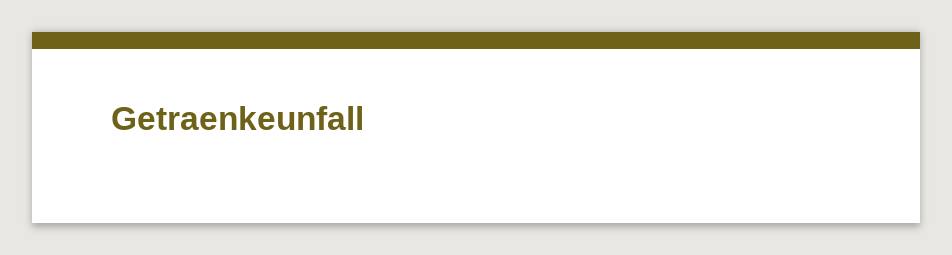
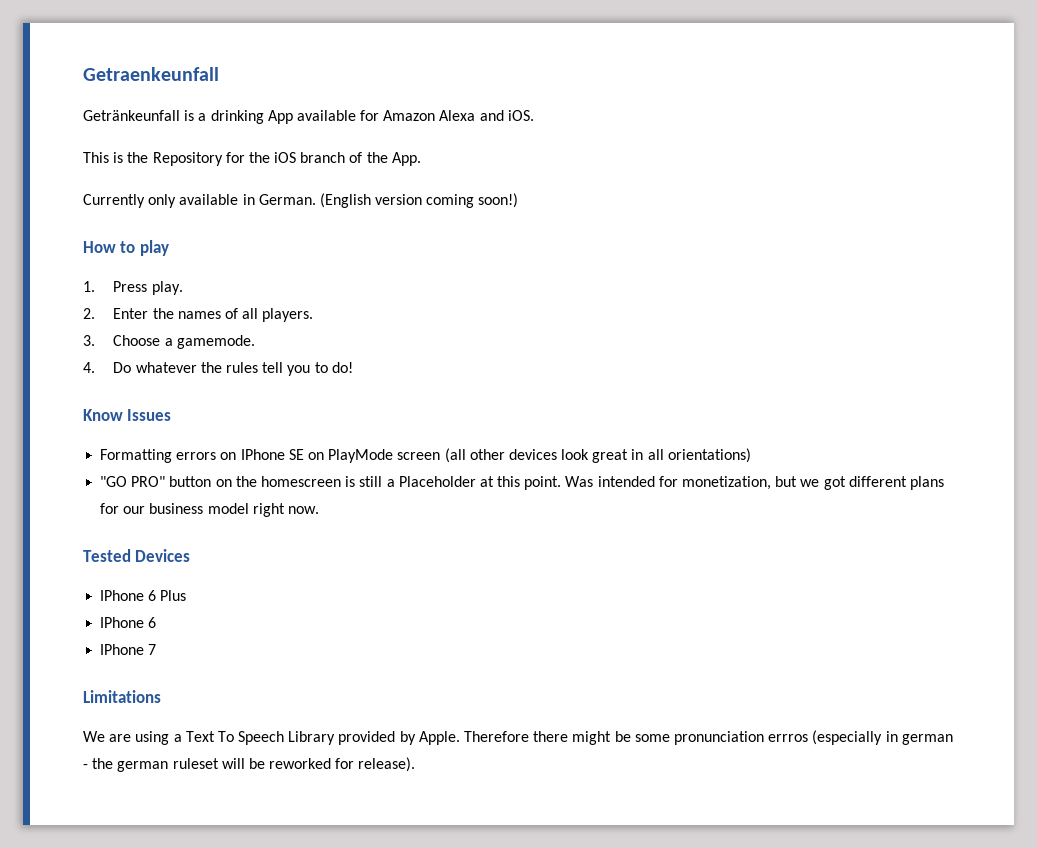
+ Getränkeunfall is a drinking App available for Amazon Alexa and iOS.
+ This is the Repository for the iOS branch of the App.
+ Currently only available in German. (English version coming soon!)
+ How to play
+ 1. Press play.
+ 2. Enter the names of all players.
+ 3. Choose a gamemode.
+ 4. Do whatever the rules tell you to do!
+ Know Issues
+ Formatting errors on IPhone SE on PlayMode screen (all other devices look great in all orientations)
+ "GO PRO" button on the homescreen is still a Placeholder at this point. Was intended for monetization, but we got different plans for our business model right now.
+ Tested Devices
+ IPhone 6 Plus
+ IPhone 6
+ IPhone 7
+ Limitations
+ We are using a Text To Speech Library provided by Apple. Therefore there might be some pronunciation errros (especially in german - the german ruleset will be reworked for release).

